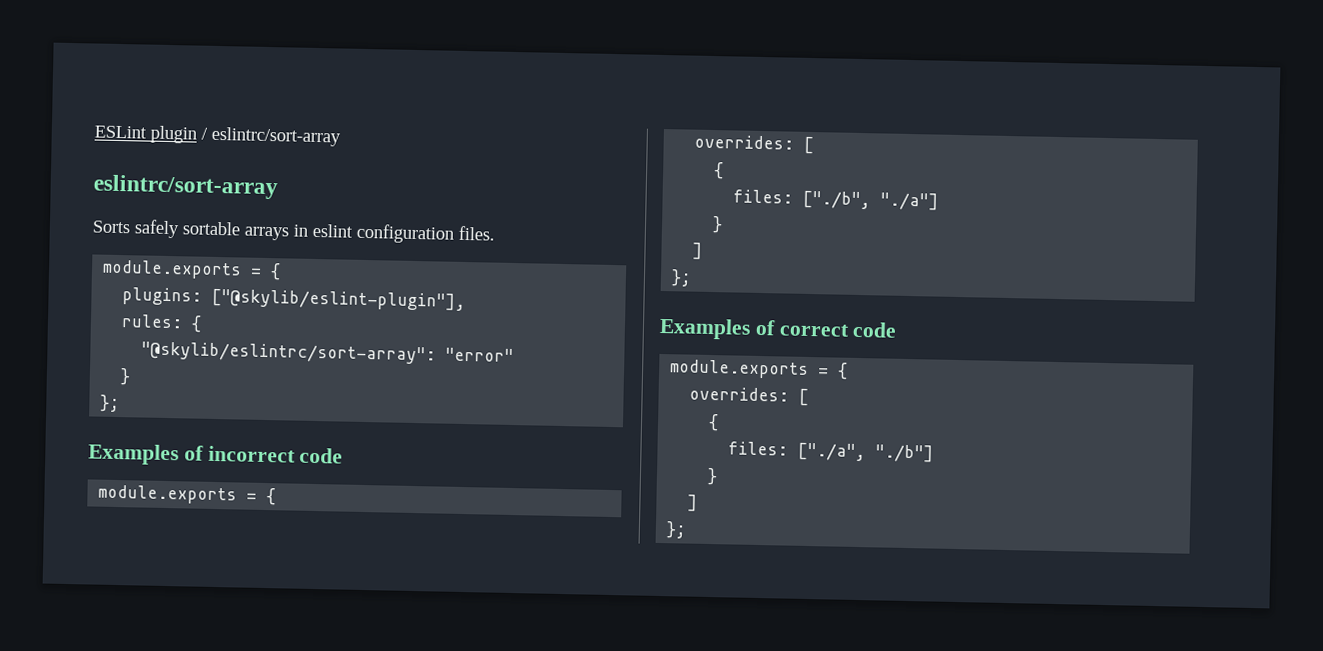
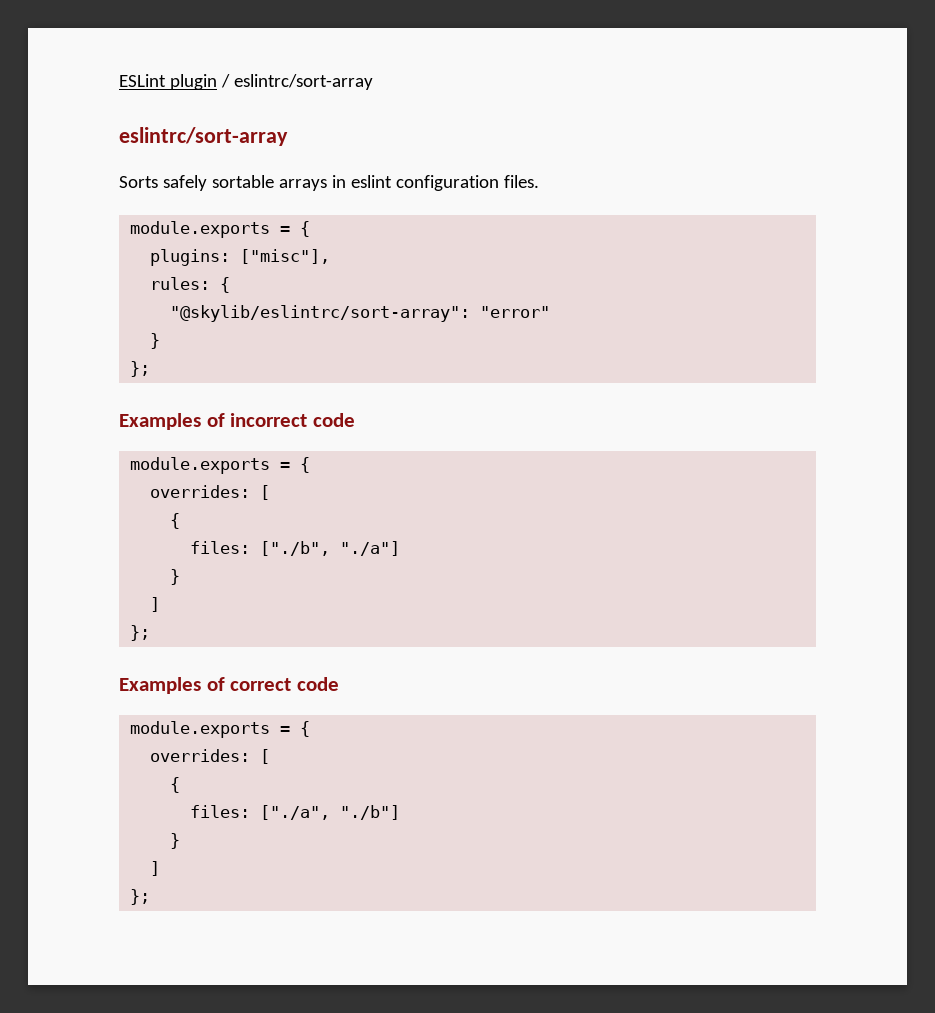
- plugins: ["@skylib/eslint-plugin"],
+ plugins: ["misc"],

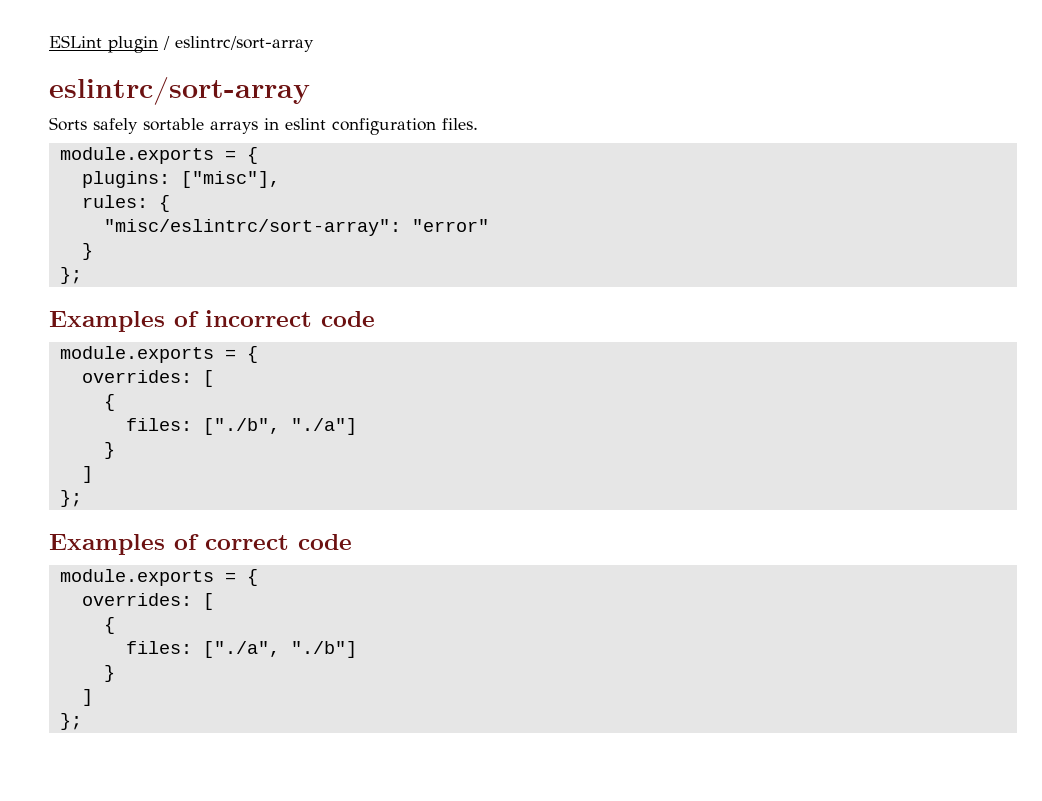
- "@skylib/eslintrc/sort-array": "error"
+ "misc/eslintrc/sort-array": "error"

